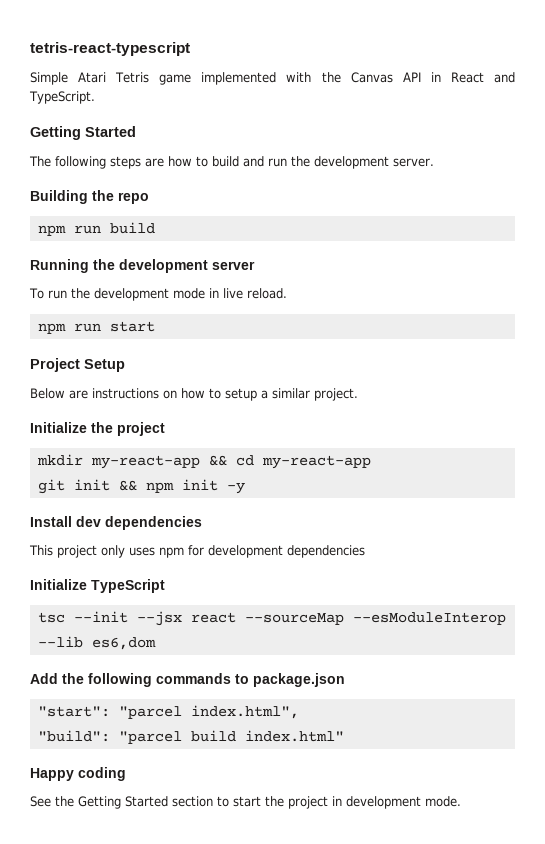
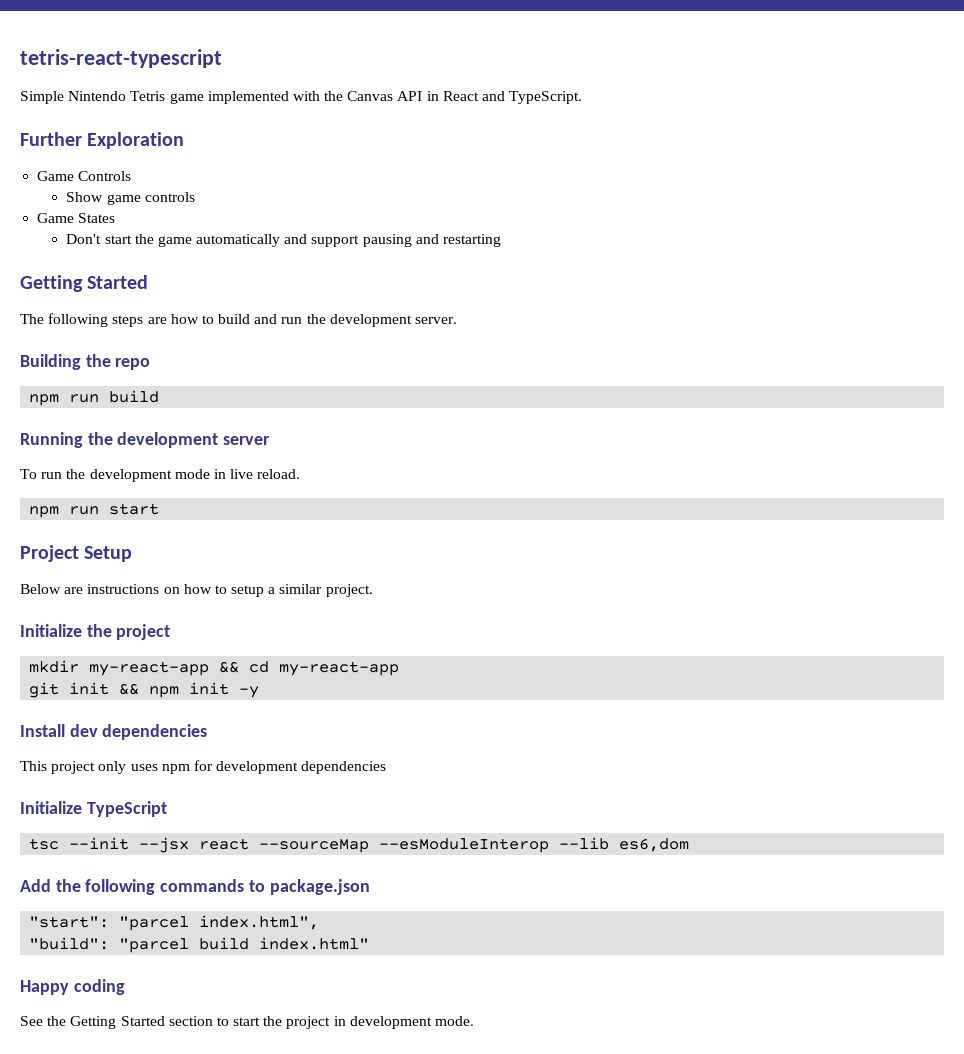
- Simple Atari Tetris game implemented with the Canvas API in React and TypeScript.
+ Simple Nintendo Tetris game implemented with the Canvas API in React and TypeScript.
+ Further Exploration
+ Game Controls
+ Show game controls
+ Game States
+ Don't start the game automatically and support pausing and restarting

